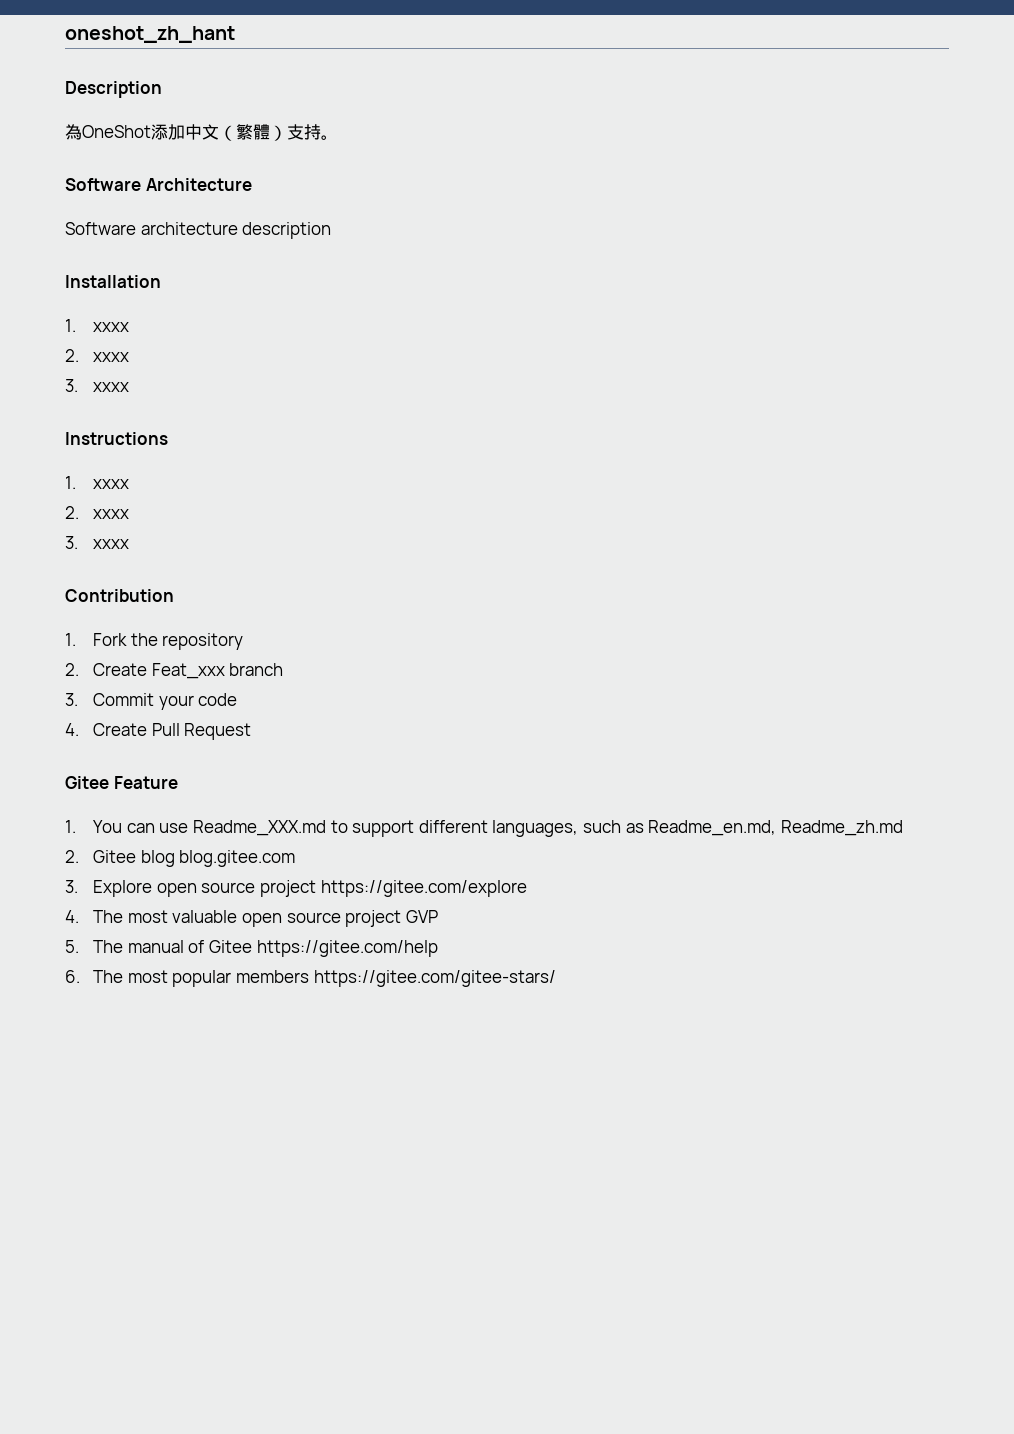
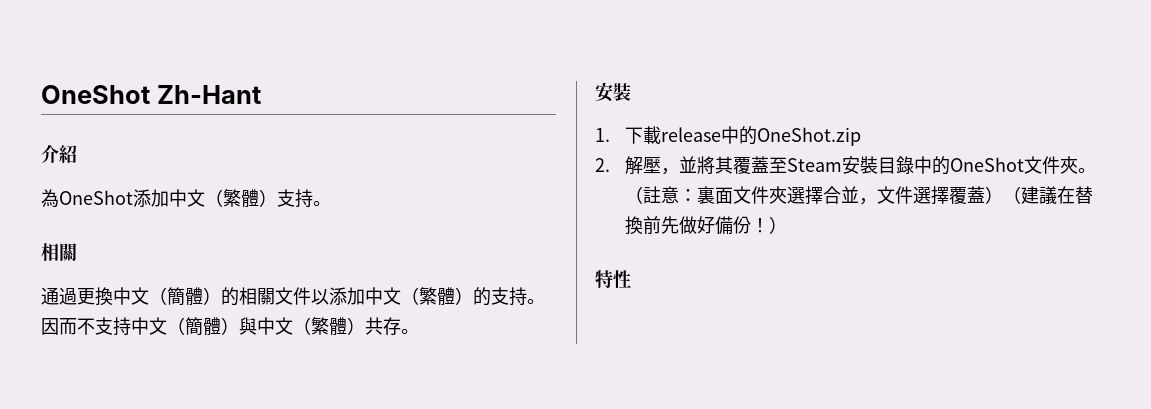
- oneshot_zh_hant
- Description
+ OneShot Zh-Hant
+ 介紹
  為OneShot添加中文（繁體）支持。
- Software Architecture
- Software architecture description
- Installation
- 1. xxxx
- 2. xxxx
- 3. xxxx
- Instructions
- 1. xxxx
- 2. xxxx
- 3. xxxx
- Contribution
- 1. Fork the repository
- 2. Create Feat_xxx branch
- 3. Commit your code
- 4. Create Pull Request
- Gitee Feature
- 1. You can use Readme_XXX.md to support different languages, such as Readme_en.md, Readme_zh.md
- 2. Gitee blog blog.gitee.com
- 3. Explore open source project https://gitee.com/explore
- 4. The most valuable open source project GVP
- 5. The manual of Gitee https://gitee.com/help
- 6. The most popular members https://gitee.com/gitee-stars/
+ 相關
+ 通過更換中文（簡體）的相關文件以添加中文（繁體）的支持。因而不支持中文（簡體）與中文（繁體）共存。
+ 安裝
+ 1.下載release中的OneShot.zip
+ 2.解壓，並將其覆蓋至Steam安裝目錄中的OneShot文件夾。（註意：裏面文件夾選擇合並，文件選擇覆蓋）（建議在替換前先做好備份！）
+ 特性

